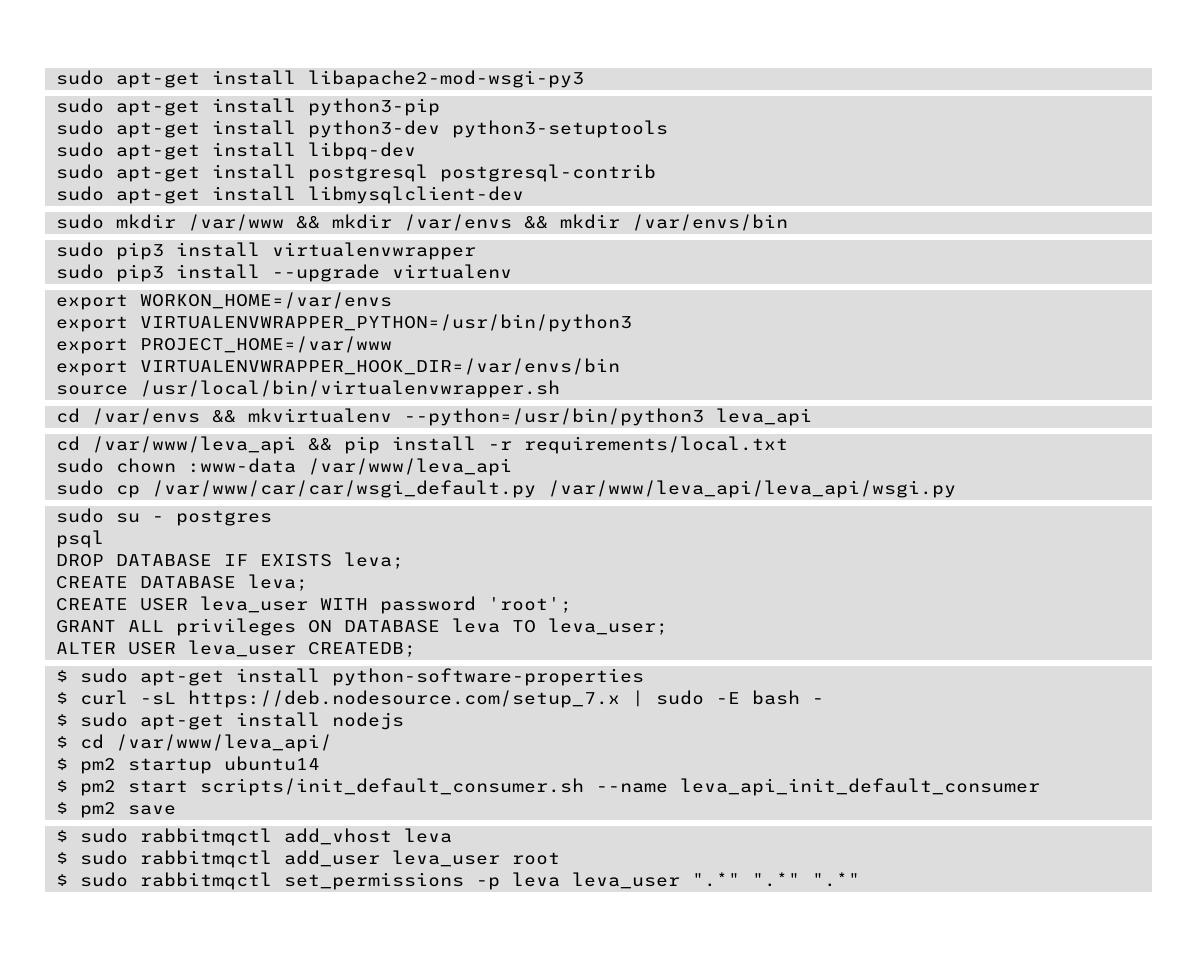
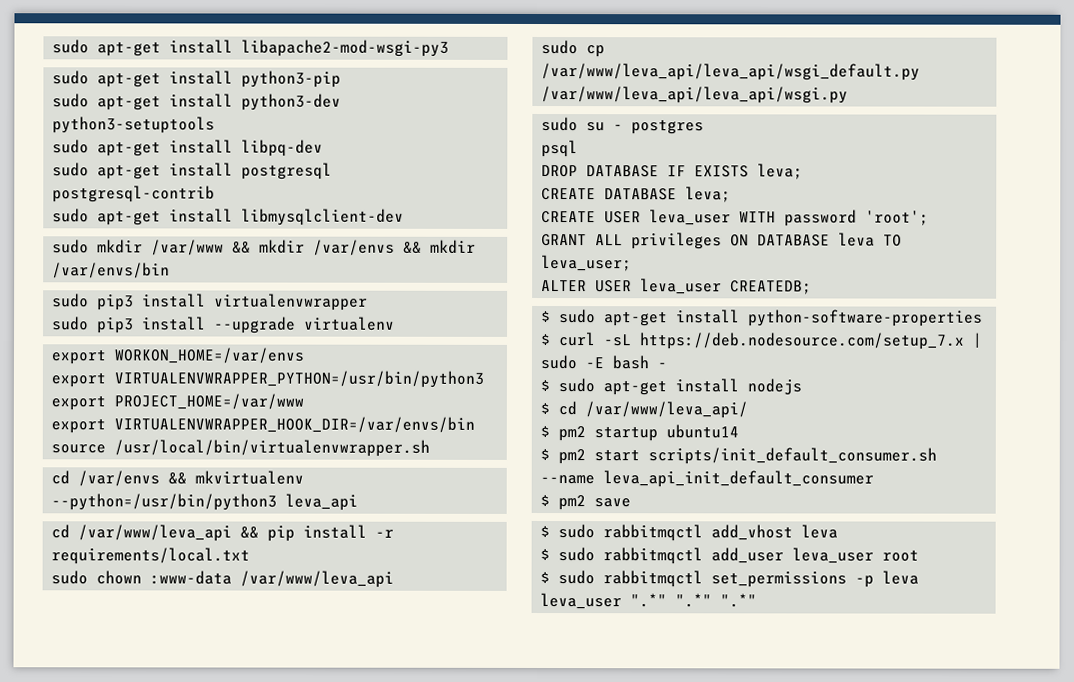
- sudo cp /var/www/car/car/wsgi_default.py /var/www/leva_api/leva_api/wsgi.py
+ sudo cp /var/www/leva_api/leva_api/wsgi_default.py /var/www/leva_api/leva_api/wsgi.py

